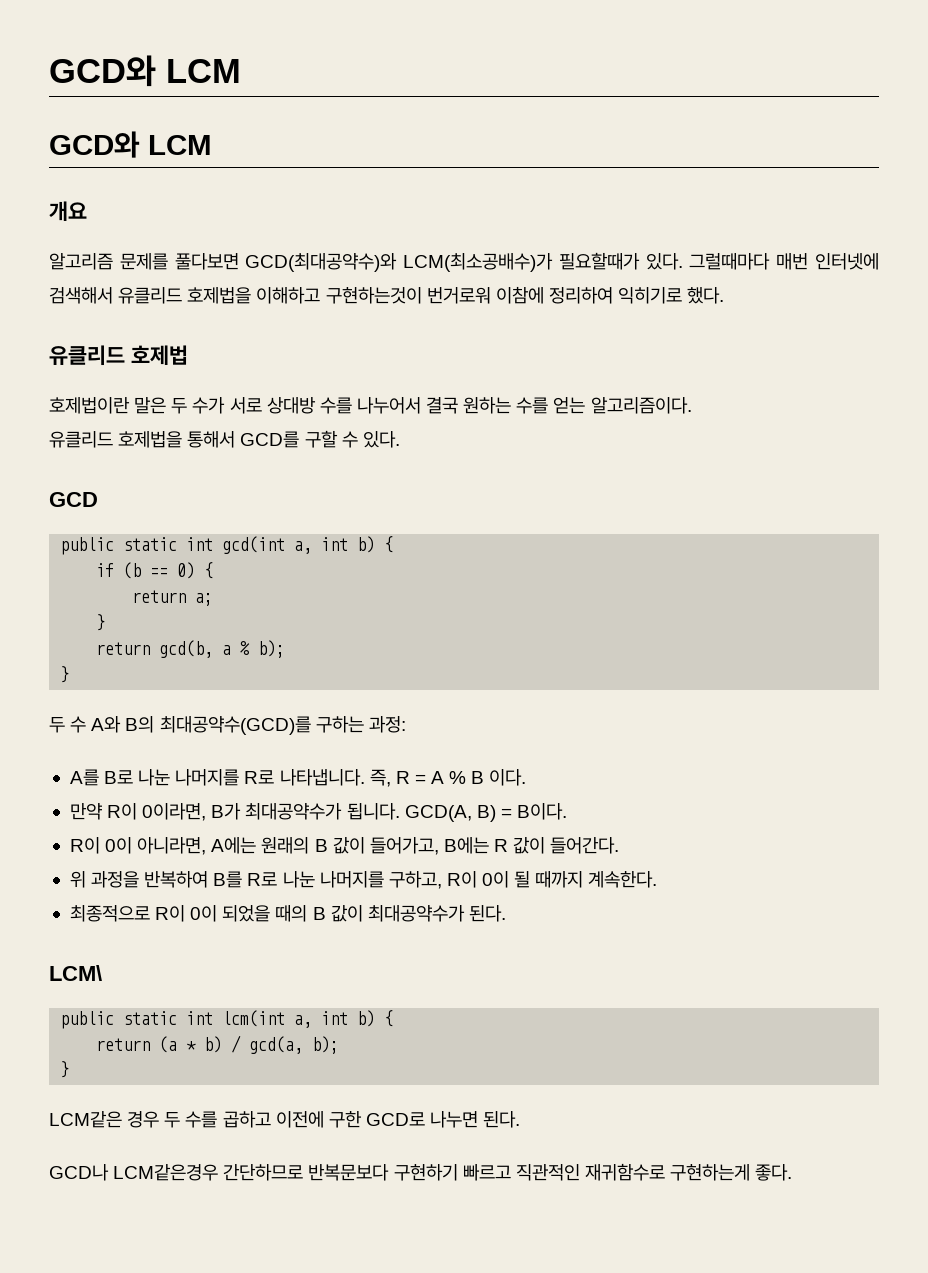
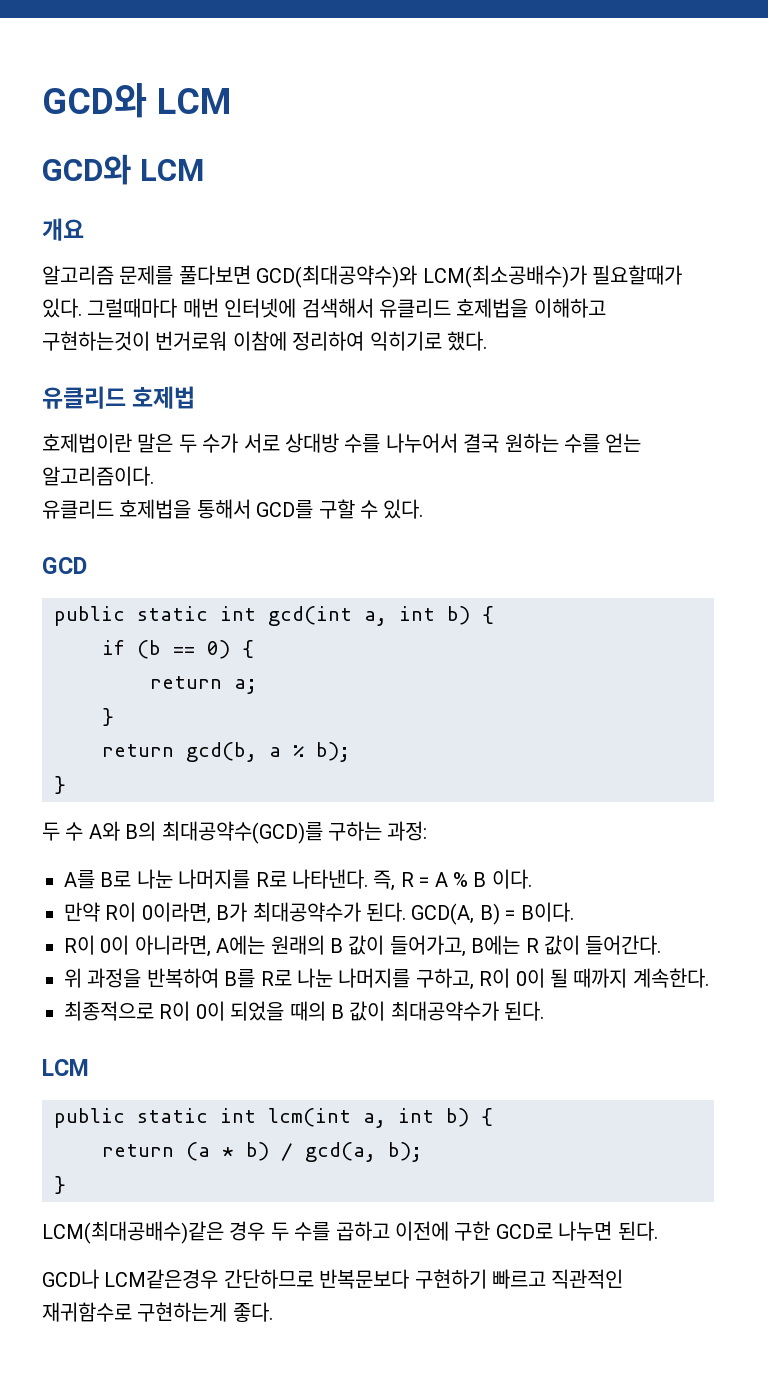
- A를 B로 나눈 나머지를 R로 나타냅니다.
+ A를 B로 나눈 나머지를 R로 나타낸다.
- 만약 R이 0이라면, B가 최대공약수가 됩니다.
+ 만약 R이 0이라면, B가 최대공약수가 된다.
  최종적으로 R이 0이 되었을 때의 B 값이 최대공약수가 된다.
- LCM\
+ LCM
- LCM같은 경우 두 수를 곱하고 이전에 구한 GCD로 나누면 된다.
+ LCM(최대공배수)같은 경우 두 수를 곱하고 이전에 구한 GCD로 나누면 된다.

